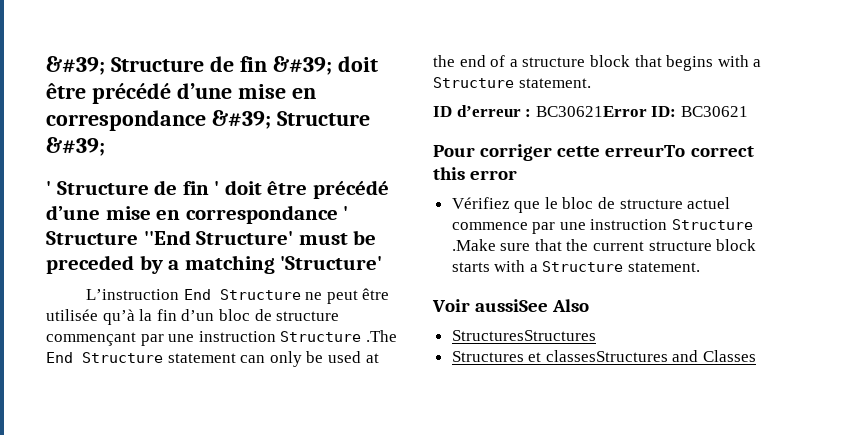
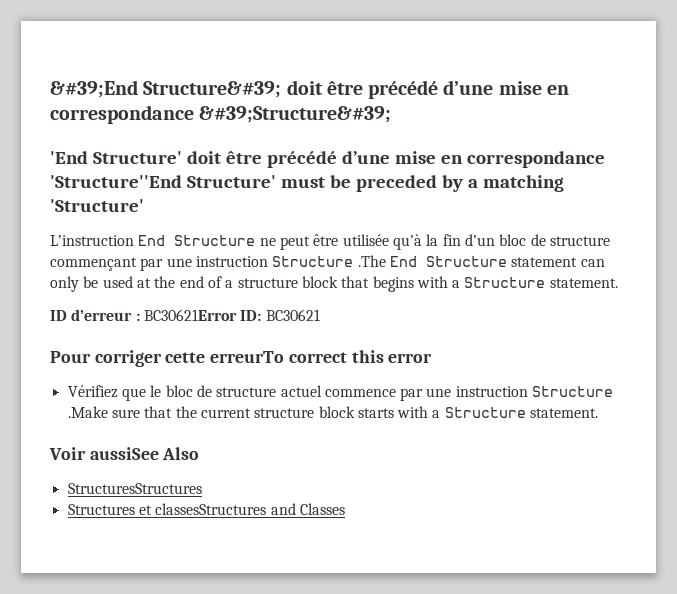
- &#39; Structure de fin &#39; doit être précédé d’une mise en correspondance &#39; Structure &#39;
- ' Structure de fin ' doit être précédé d’une mise en correspondance ' Structure ''End Structure' must be preceded by a matching 'Structure'
+ &#39;End Structure&#39; doit être précédé d’une mise en correspondance &#39;Structure&#39;
+ 'End Structure' doit être précédé d’une mise en correspondance 'Structure''End Structure' must be preceded by a matching 'Structure'

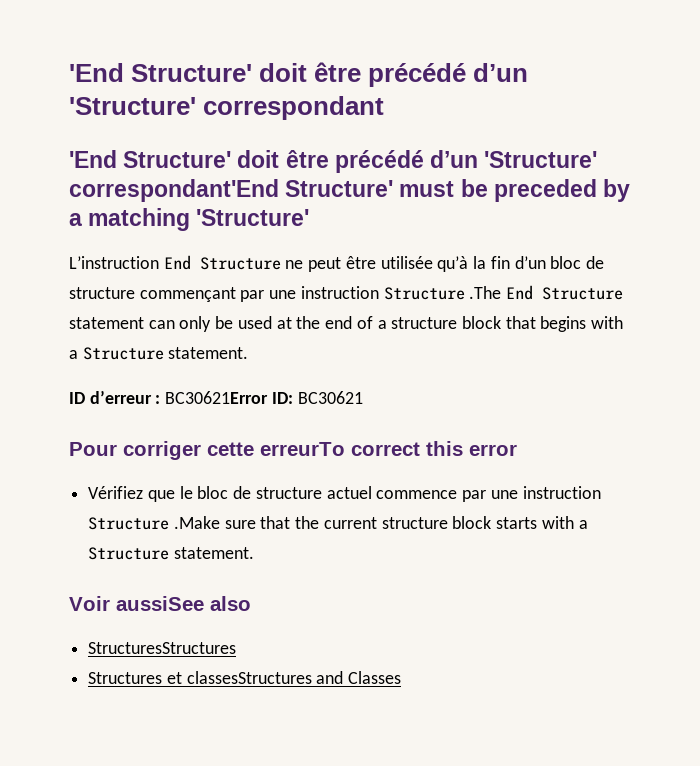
- &#39;End Structure&#39; doit être précédé d’une mise en correspondance &#39;Structure&#39;
- 'End Structure' doit être précédé d’une mise en correspondance 'Structure''End Structure' must be preceded by a matching 'Structure'
+ 'End Structure' doit être précédé d’un 'Structure' correspondant
+ 'End Structure' doit être précédé d’un 'Structure' correspondant'End Structure' must be preceded by a matching 'Structure'
- Voir aussiSee Also
+ Voir aussiSee also

